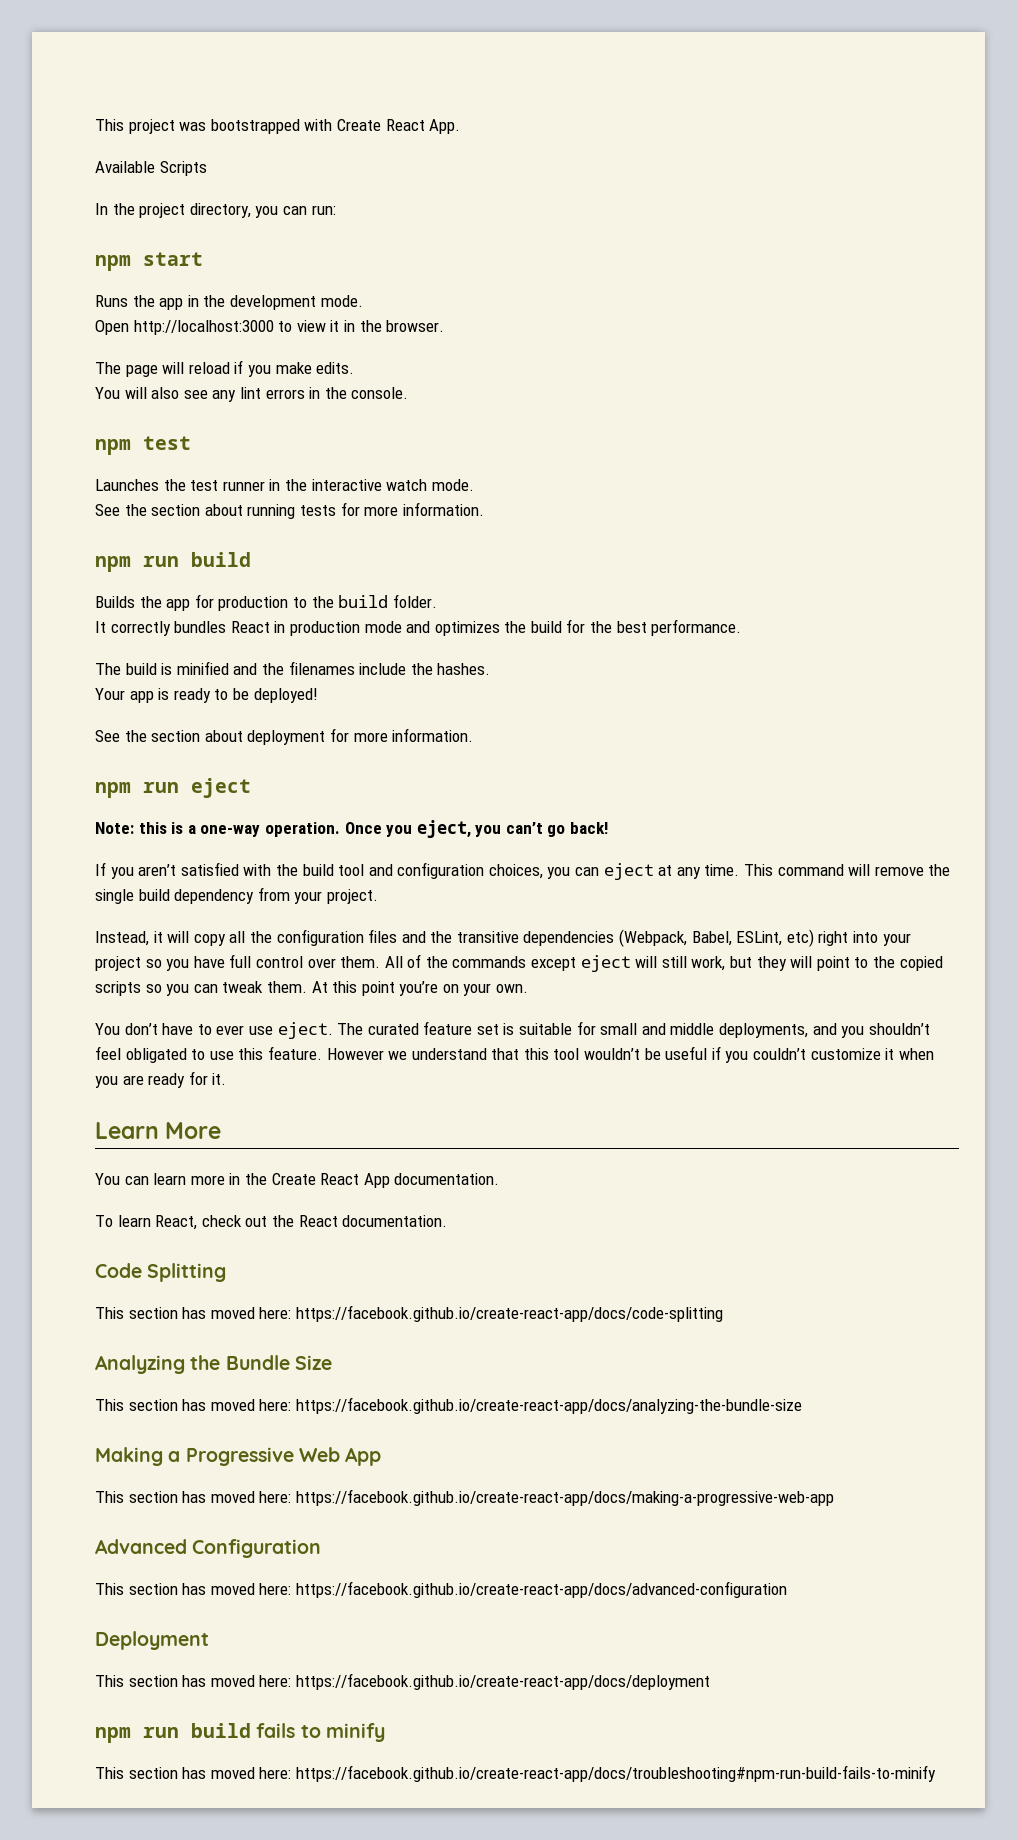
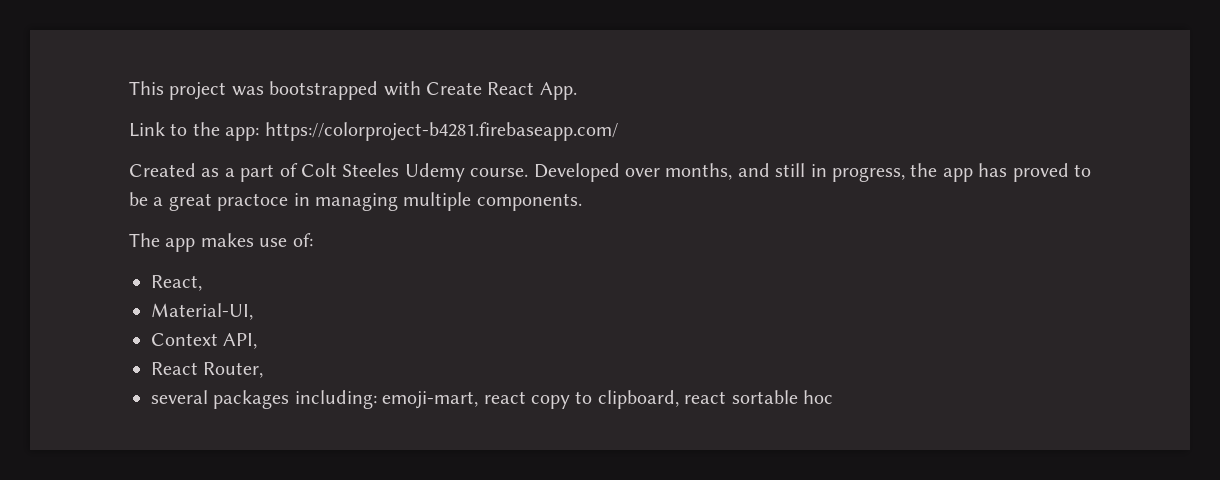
- Available Scripts
- In the project directory, you can run:
- npm start
- Runs the app in the development mode.
- Open http://localhost:3000 to view it in the browser.
- The page will reload if you make edits.
- You will also see any lint errors in the console.
- npm test
- Launches the test runner in the interactive watch mode.
- See the section about running tests for more information.
- npm run build
- Builds the app for production to the build folder.
- It correctly bundles React in production mode and optimizes the build for the best performance.
- The build is minified and the filenames include the hashes.
- Your app is ready to be deployed!
- See the section about deployment for more information.
- npm run eject
- Note: this is a one-way operation. Once you eject, you can’t go back!
- If you aren’t satisfied with the build tool and configuration choices, you can eject at any time. This command will remove the single build dependency from your project.
- Instead, it will copy all the configuration files and the transitive dependencies (Webpack, Babel, ESLint, etc) right into your project so you have full control over them. All of the commands except eject will still work, but they will point to the copied scripts so you can tweak them. At this point you’re on your own.
- You don’t have to ever use eject. The curated feature set is suitable for small and middle deployments, and you shouldn’t feel obligated to use this feature. However we understand that this tool wouldn’t be useful if you couldn’t customize it when you are ready for it.
- Learn More
- You can learn more in the Create React App documentation.
- To learn React, check out the React documentation.
- Code Splitting
- This section has moved here: https://facebook.github.io/create-react-app/docs/code-splitting
- Analyzing the Bundle Size
- This section has moved here: https://facebook.github.io/create-react-app/docs/analyzing-the-bundle-size
- Making a Progressive Web App
- This section has moved here: https://facebook.github.io/create-react-app/docs/making-a-progressive-web-app
- Advanced Configuration
- This section has moved here: https://facebook.github.io/create-react-app/docs/advanced-configuration
- Deployment
- This section has moved here: https://facebook.github.io/create-react-app/docs/deployment
- npm run build fails to minify
- This section has moved here: https://facebook.github.io/create-react-app/docs/troubleshooting#npm-run-build-fails-to-minify
+ Link to the app: https://colorproject-b4281.firebaseapp.com/
+ Created as a part of Colt Steeles Udemy course. Developed over months, and still in progress, the app has proved to be a great practoce in managing multiple components.
+ The app makes use of:
+ React,
+ Material-UI,
+ Context API,
+ React Router,
+ several packages including: emoji-mart, react copy to clipboard, react sortable hoc

